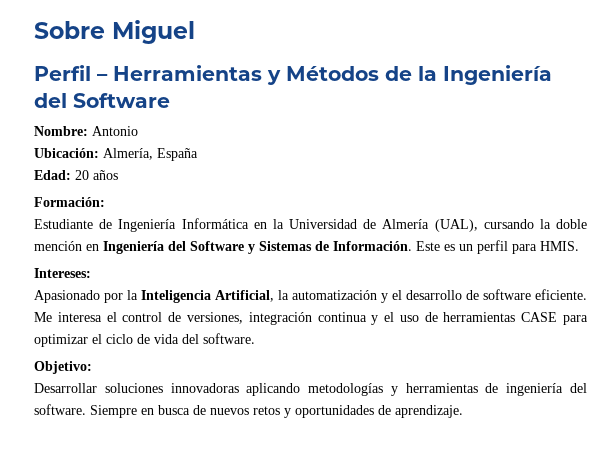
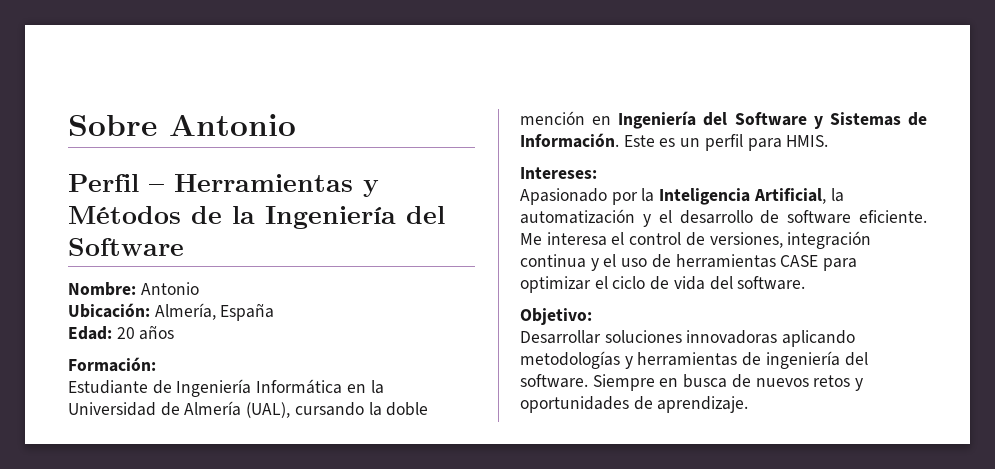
- Sobre Miguel
+ Sobre Antonio

